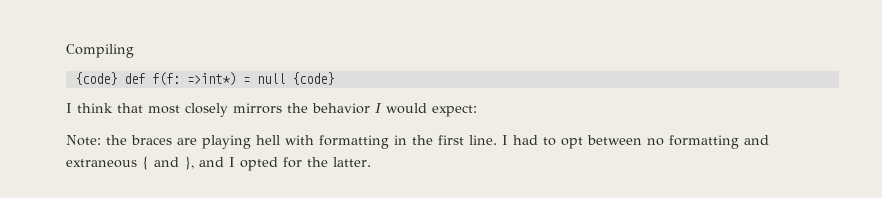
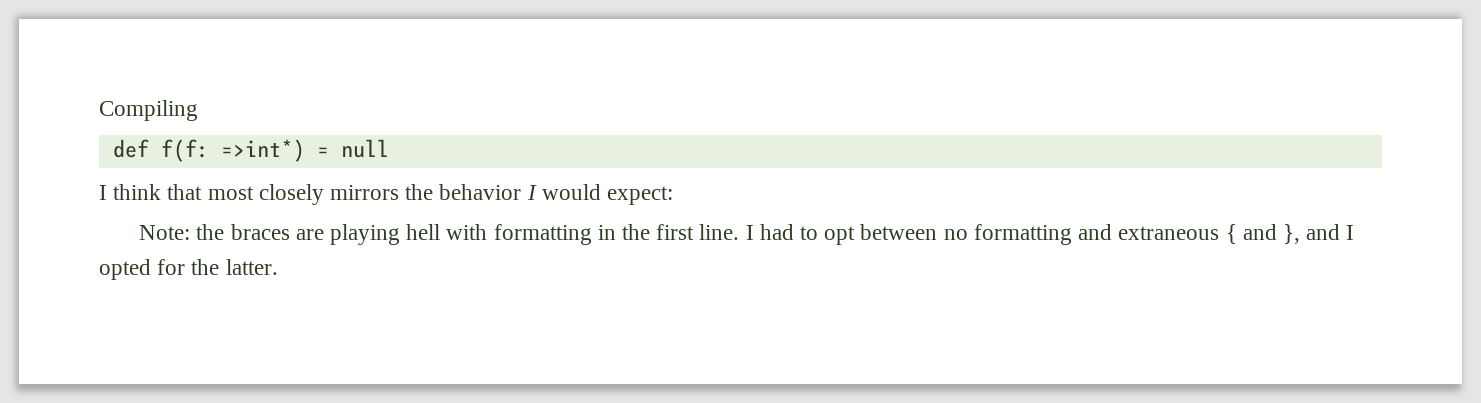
- {code} def f(f: =>int*) = null {code}
+ def f(f: =>int*) = null

